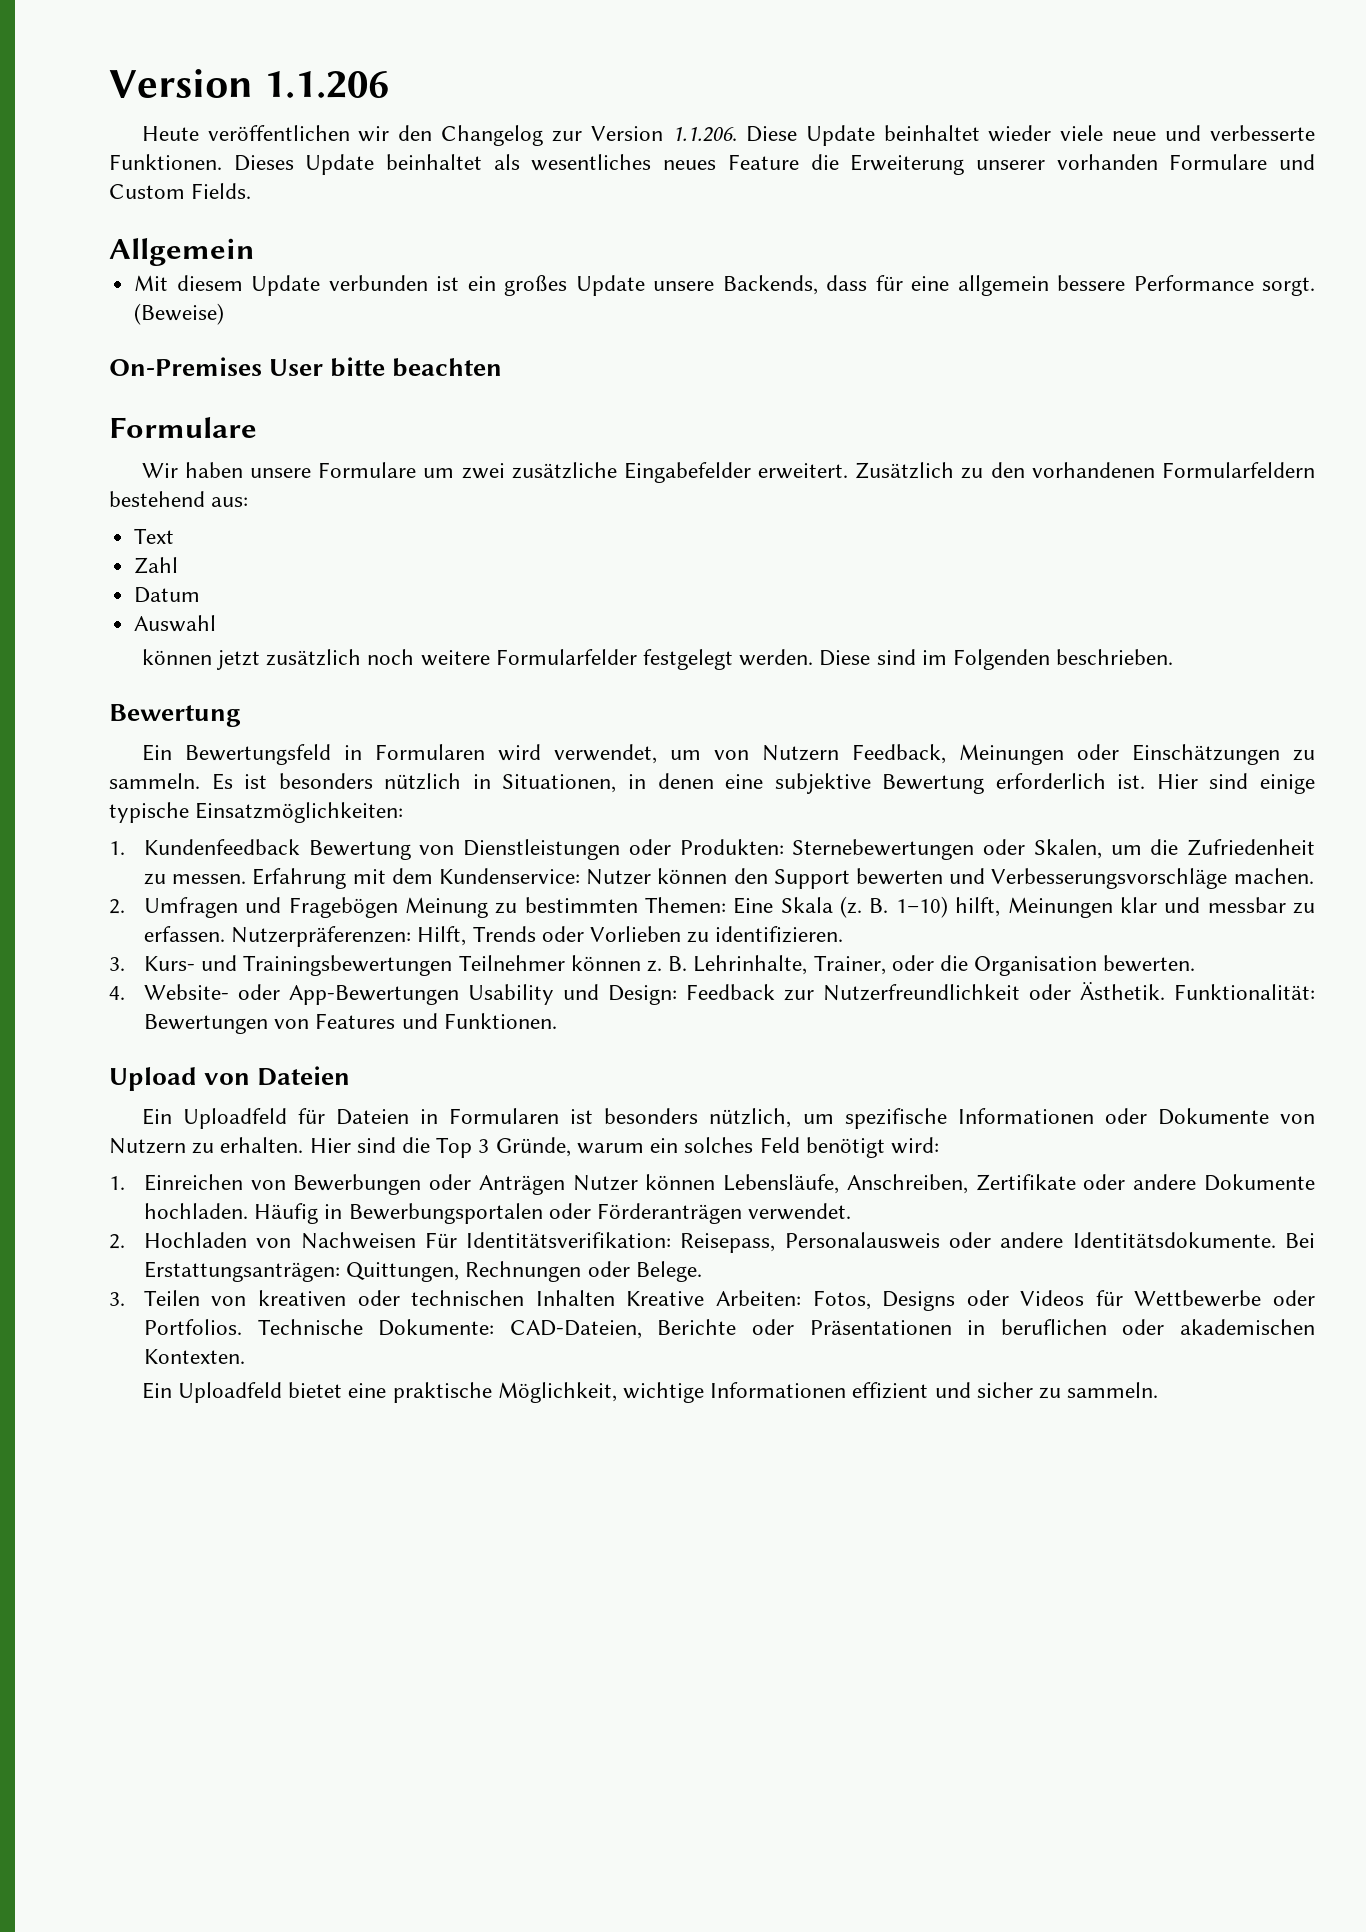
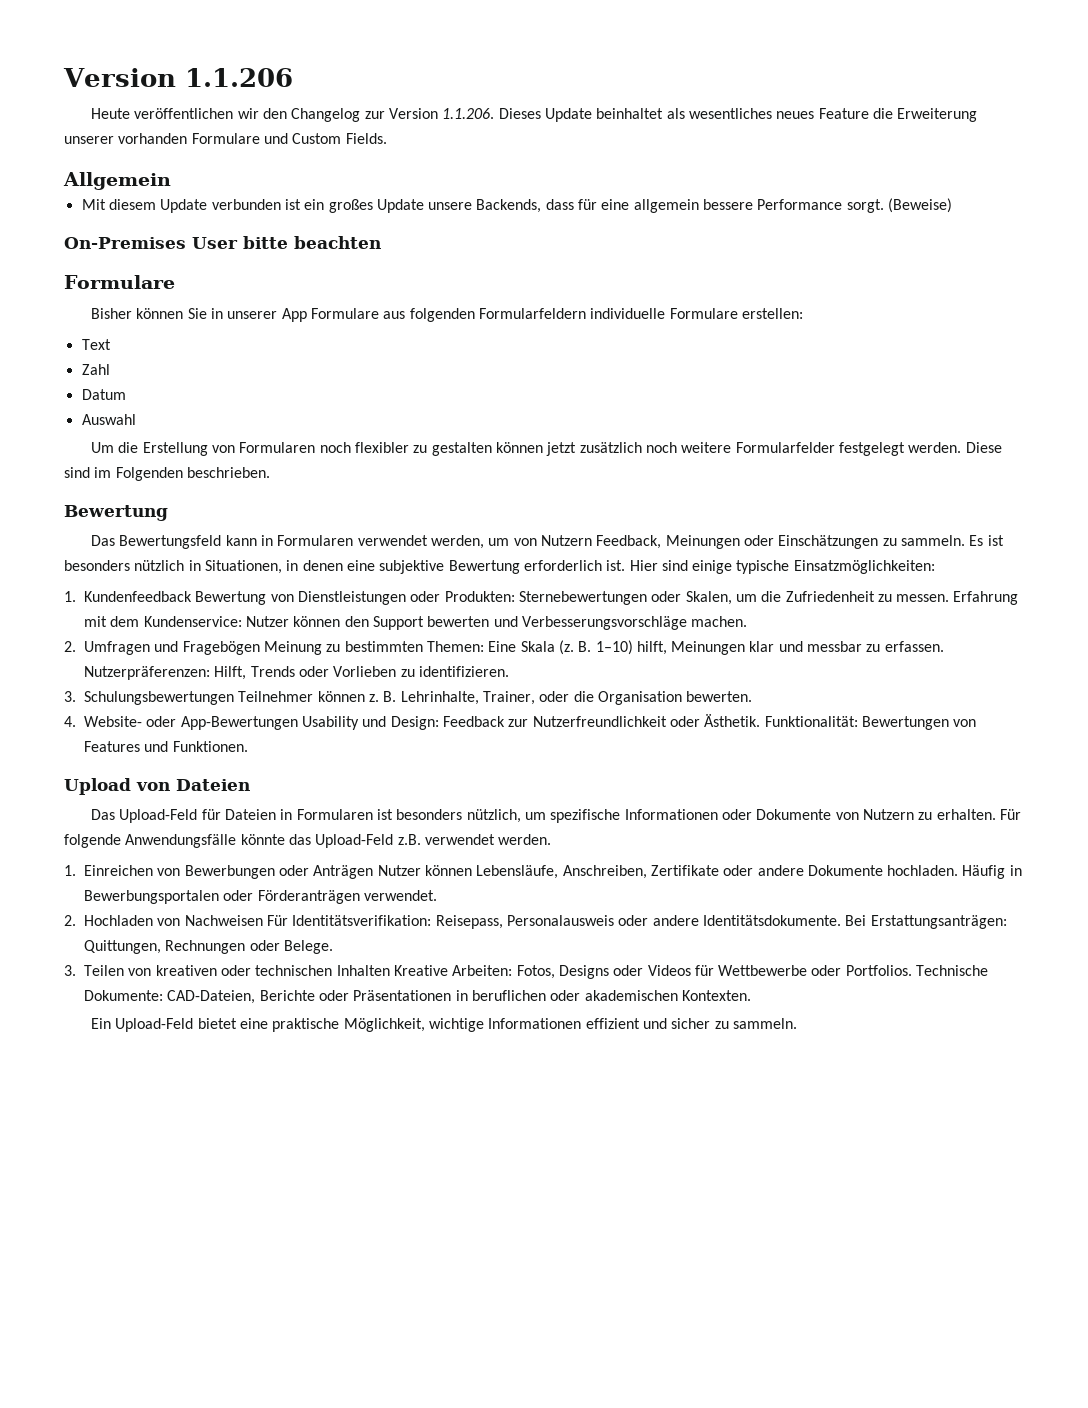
- Heute veröffentlichen wir den Changelog zur Version 1.1.206. Diese Update beinhaltet wieder viele neue und verbesserte Funktionen. Dieses Update beinhaltet als wesentliches neues Feature die Erweiterung unserer vorhanden Formulare und Custom Fields.
+ Heute veröffentlichen wir den Changelog zur Version 1.1.206. Dieses Update beinhaltet als wesentliches neues Feature die Erweiterung unserer vorhanden Formulare und Custom Fields.
- Wir haben unsere Formulare um zwei zusätzliche Eingabefelder erweitert. Zusätzlich zu den vorhandenen Formularfeldern bestehend aus:
+ Bisher können Sie in unserer App Formulare aus folgenden Formularfeldern individuelle Formulare erstellen:
  Text
  Zahl
  Datum
  Auswahl
- können jetzt zusätzlich noch weitere Formularfelder festgelegt werden.
+ Um die Erstellung von Formularen noch flexibler zu gestalten können jetzt zusätzlich noch weitere Formularfelder festgelegt werden.
- Ein Bewertungsfeld in Formularen wird verwendet, um von Nutzern Feedback, Meinungen oder Einschätzungen zu sammeln.
+ Das Bewertungsfeld kann in Formularen verwendet werden, um von Nutzern Feedback, Meinungen oder Einschätzungen zu sammeln.
- 3. Kurs- und Trainingsbewertungen Teilnehmer können z.
+ 3. Schulungsbewertungen Teilnehmer können z.
- Ein Uploadfeld für Dateien in Formularen ist besonders nützlich, um spezifische Informationen oder Dokumente von Nutzern zu erhalten.
+ Das Upload-Feld für Dateien in Formularen ist besonders nützlich, um spezifische Informationen oder Dokumente von Nutzern zu erhalten.
- Hier sind die Top 3 Gründe, warum ein solches Feld benötigt wird:
+ Für folgende Anwendungsfälle könnte das Upload-Feld z.B. verwendet werden.
- Ein Uploadfeld bietet eine praktische Möglichkeit, wichtige Informationen effizient und sicher zu sammeln.
+ Ein Upload-Feld bietet eine praktische Möglichkeit, wichtige Informationen effizient und sicher zu sammeln.

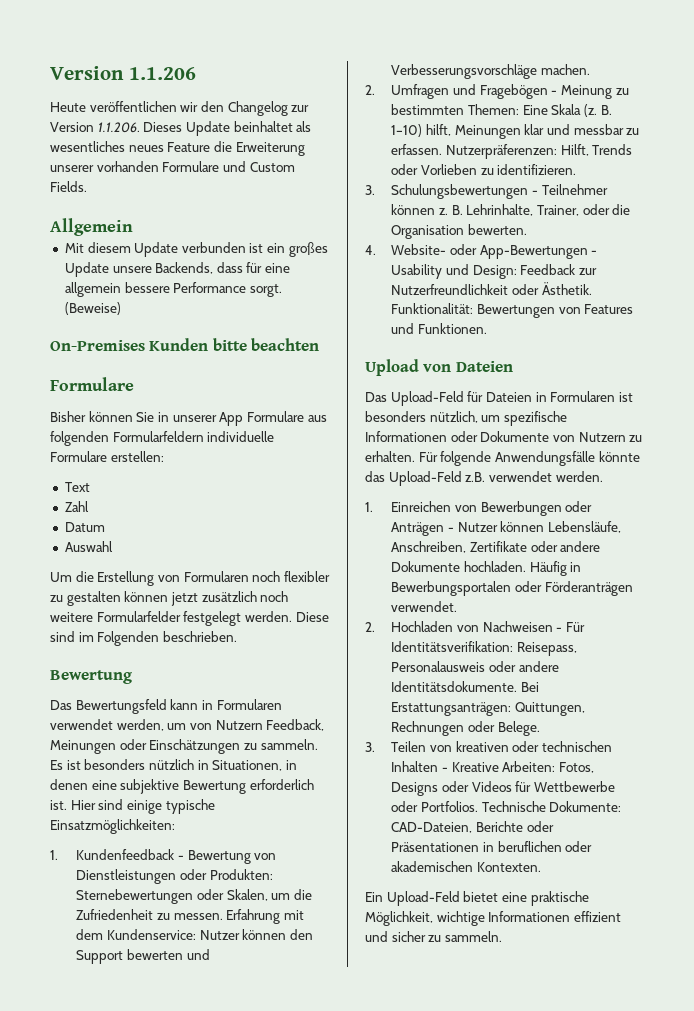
- On-Premises User bitte beachten
+ On-Premises Kunden bitte beachten
- 1. Kundenfeedback Bewertung von Dienstleistungen oder Produkten: Sternebewertungen oder Skalen, um die Zufriedenheit zu messen.
+ 1. Kundenfeedback - Bewertung von Dienstleistungen oder Produkten: Sternebewertungen oder Skalen, um die Zufriedenheit zu messen.
- 2. Umfragen und Fragebögen Meinung zu bestimmten Themen: Eine Skala (z.
+ 2. Umfragen und Fragebögen - Meinung zu bestimmten Themen: Eine Skala (z.
- 3. Schulungsbewertungen Teilnehmer können z.
+ 3. Schulungsbewertungen - Teilnehmer können z.
- 4. Website- oder App-Bewertungen Usability und Design: Feedback zur Nutzerfreundlichkeit oder Ästhetik.
+ 4. Website- oder App-Bewertungen - Usability und Design: Feedback zur Nutzerfreundlichkeit oder Ästhetik.
- 1. Einreichen von Bewerbungen oder Anträgen Nutzer können Lebensläufe, Anschreiben, Zertifikate oder andere Dokumente hochladen.
+ 1. Einreichen von Bewerbungen oder Anträgen - Nutzer können Lebensläufe, Anschreiben, Zertifikate oder andere Dokumente hochladen.
- 2. Hochladen von Nachweisen Für Identitätsverifikation: Reisepass, Personalausweis oder andere Identitätsdokumente.
+ 2. Hochladen von Nachweisen - Für Identitätsverifikation: Reisepass, Personalausweis oder andere Identitätsdokumente.
- 3. Teilen von kreativen oder technischen Inhalten Kreative Arbeiten: Fotos, Designs oder Videos für Wettbewerbe oder Portfolios.
+ 3. Teilen von kreativen oder technischen Inhalten - Kreative Arbeiten: Fotos, Designs oder Videos für Wettbewerbe oder Portfolios.

